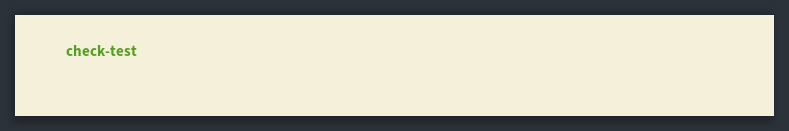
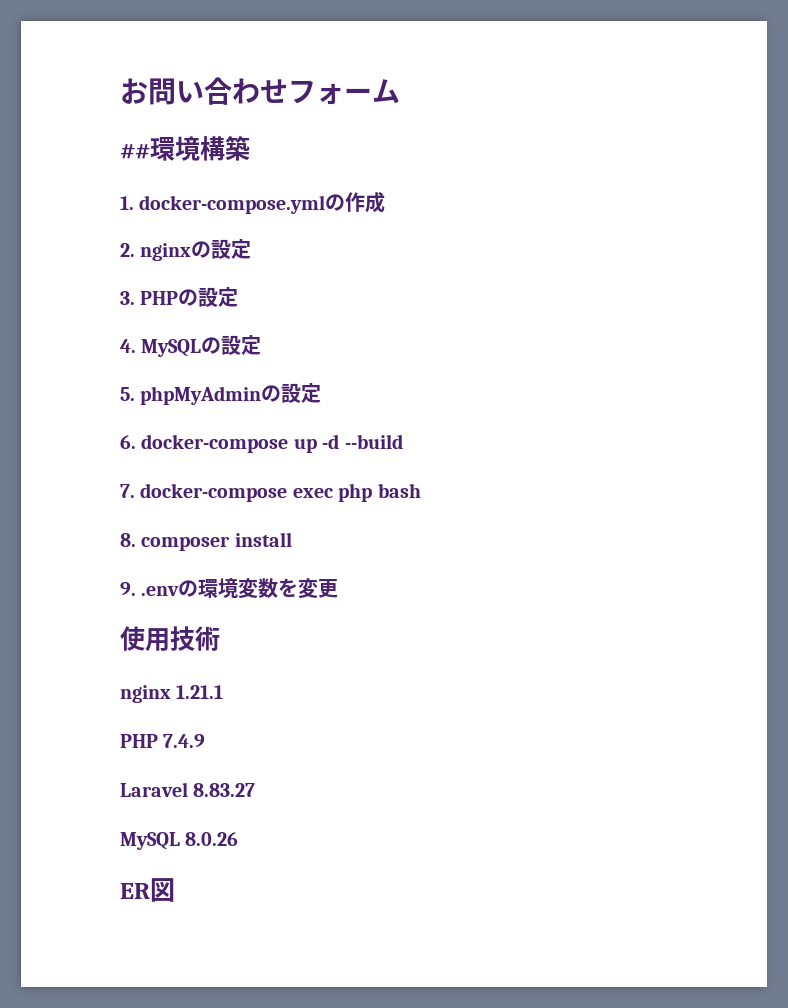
- check-test
+ お問い合わせフォーム
+ ##環境構築
+ 1. docker-compose.ymlの作成
+ 2. nginxの設定
+ 3. PHPの設定
+ 4. MySQLの設定
+ 5. phpMyAdminの設定
+ 6. docker-compose up -d --build
+ 7. docker-compose exec php bash
+ 8. composer install
+ 9. .envの環境変数を変更
+ 使用技術
+ nginx 1.21.1
+ PHP 7.4.9
+ Laravel 8.83.27
+ MySQL 8.0.26
+ ER図

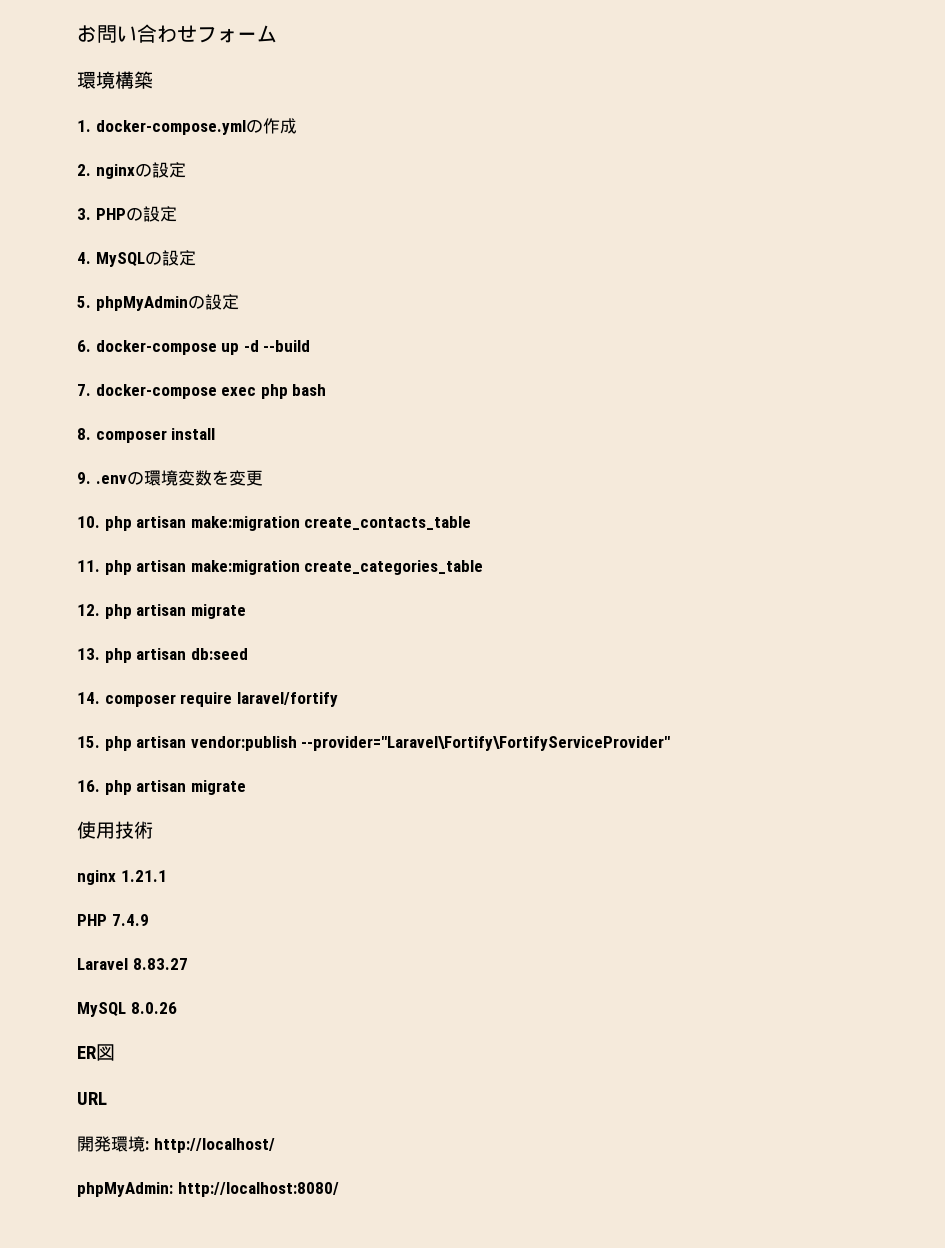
- ##環境構築
+ 環境構築
+ 10. php artisan make:migration create_contacts_table
+ 11. php artisan make:migration create_categories_table
+ 12. php artisan migrate
+ 13. php artisan db:seed
+ 14. composer require laravel/fortify
+ 15. php artisan vendor:publish --provider="Laravel\Fortify\FortifyServiceProvider"
+ 16. php artisan migrate
+ URL
+ 開発環境: http://localhost/
+ phpMyAdmin: http://localhost:8080/

